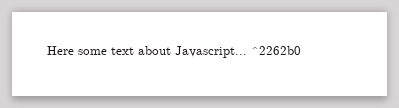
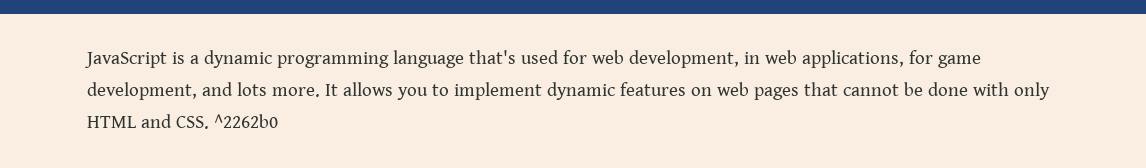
- Here some text about Javascript... ^2262b0
+ JavaScript is a dynamic programming language that's used for web development, in web applications, for game development, and lots more. It allows you to implement dynamic features on web pages that cannot be done with only HTML and CSS. ^2262b0

